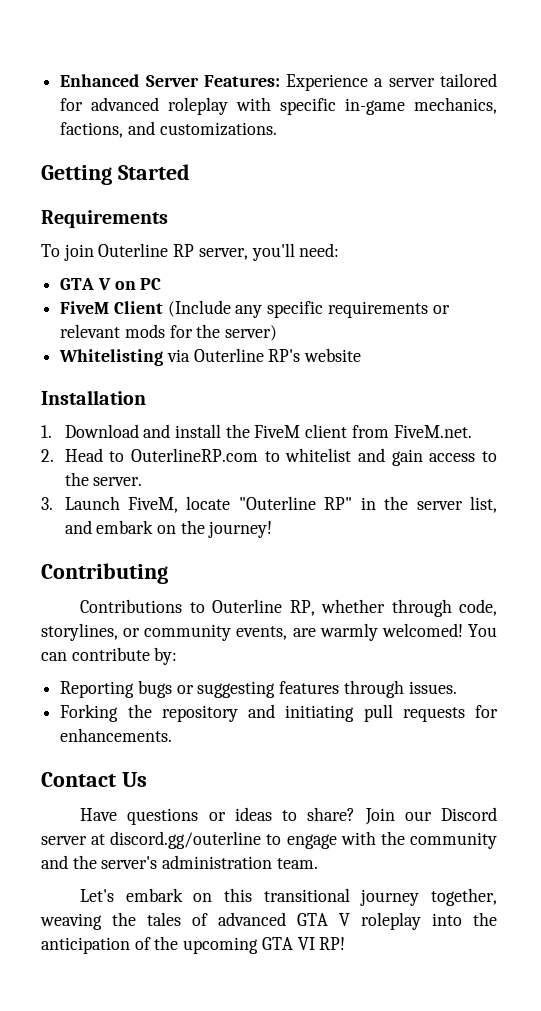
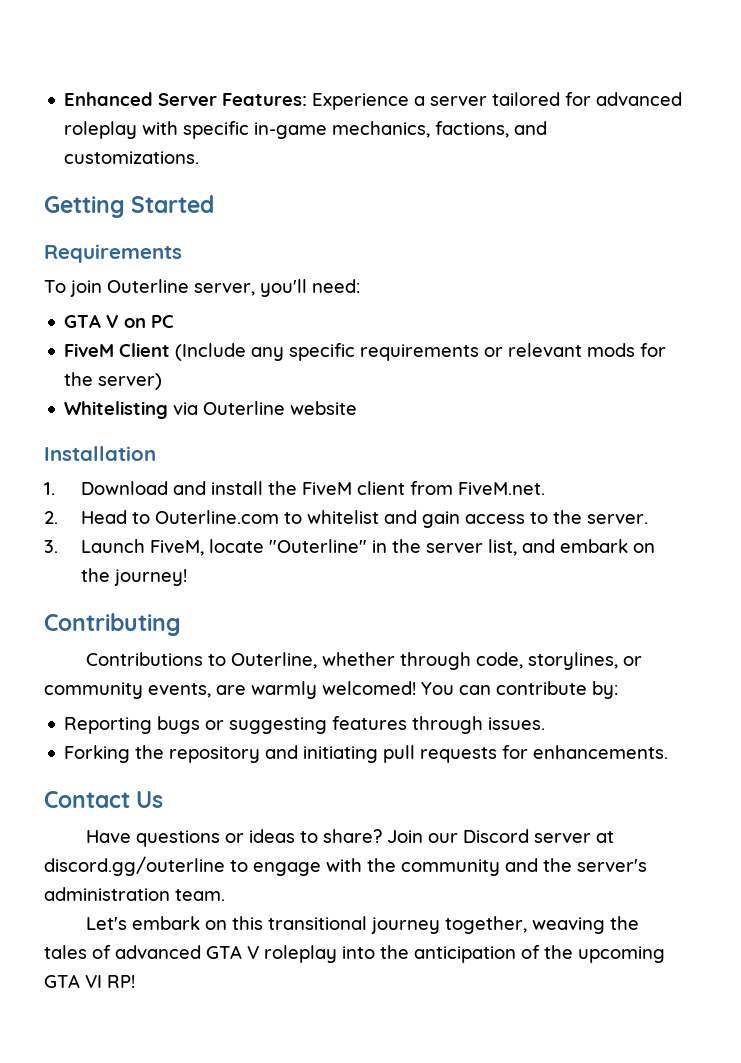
- To join Outerline RP server, you'll need:
+ To join Outerline server, you'll need:
- Whitelisting via Outerline RP's website
+ Whitelisting via Outerline website
- 2. Head to OuterlineRP.com to whitelist and gain access to the server.
+ 2. Head to Outerline.com to whitelist and gain access to the server.
- 3. Launch FiveM, locate "Outerline RP" in the server list, and embark on the journey!
+ 3. Launch FiveM, locate "Outerline" in the server list, and embark on the journey!
- Contributions to Outerline RP, whether through code, storylines, or community events, are warmly welcomed!
+ Contributions to Outerline, whether through code, storylines, or community events, are warmly welcomed!

